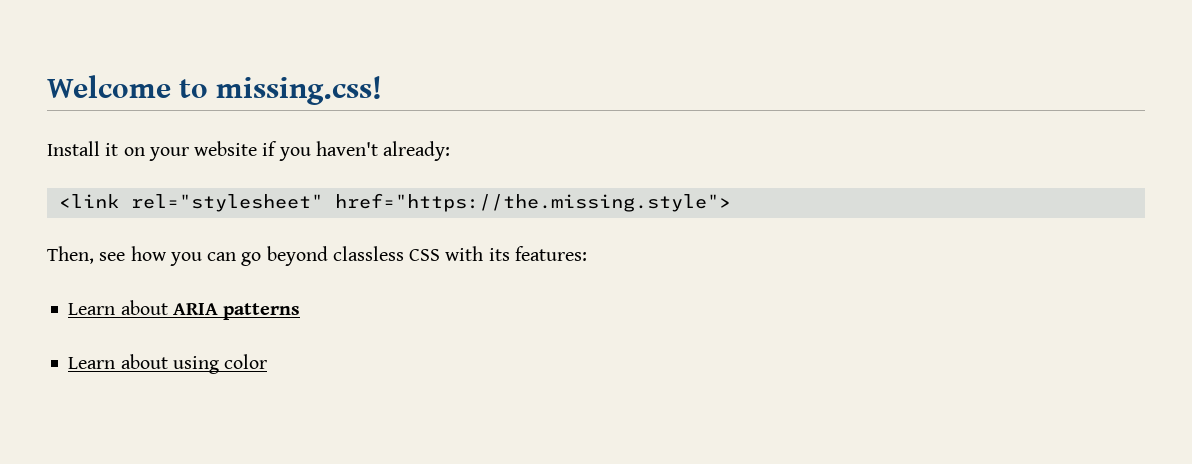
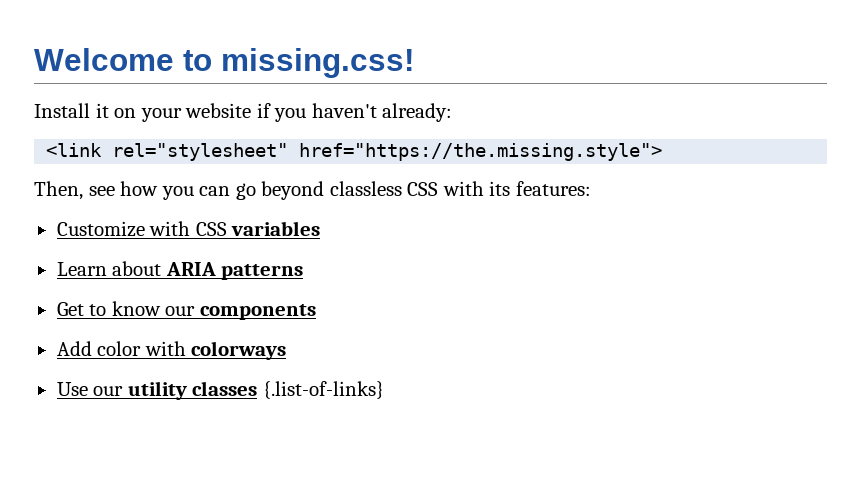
+ Customize with CSS variables
- Learn about using color
+ Get to know our components
+ Add color with colorways
+ Use our utility classes {.list-of-links}

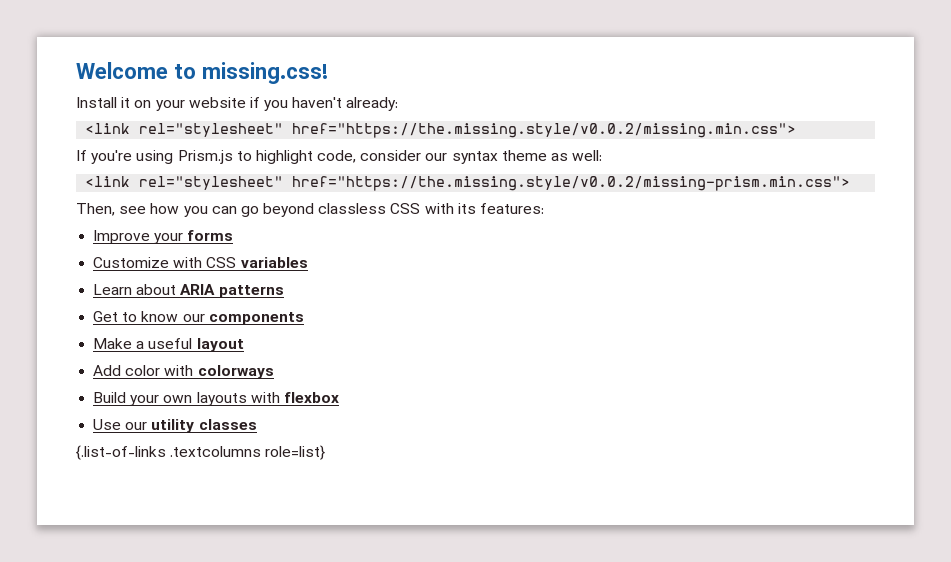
- <link rel="stylesheet" href="https://the.missing.style">
+ <link rel="stylesheet" href="https://the.missing.style/v0.0.2/missing.min.css">
+ If you're using Prism.js to highlight code, consider our syntax theme as well:
+ <link rel="stylesheet" href="https://the.missing.style/v0.0.2/missing-prism.min.css">
+ Improve your forms
+ Make a useful layout
+ Build your own layouts with flexbox
- Use our utility classes {.list-of-links}
+ Use our utility classes
+ {.list-of-links .textcolumns role=list}

